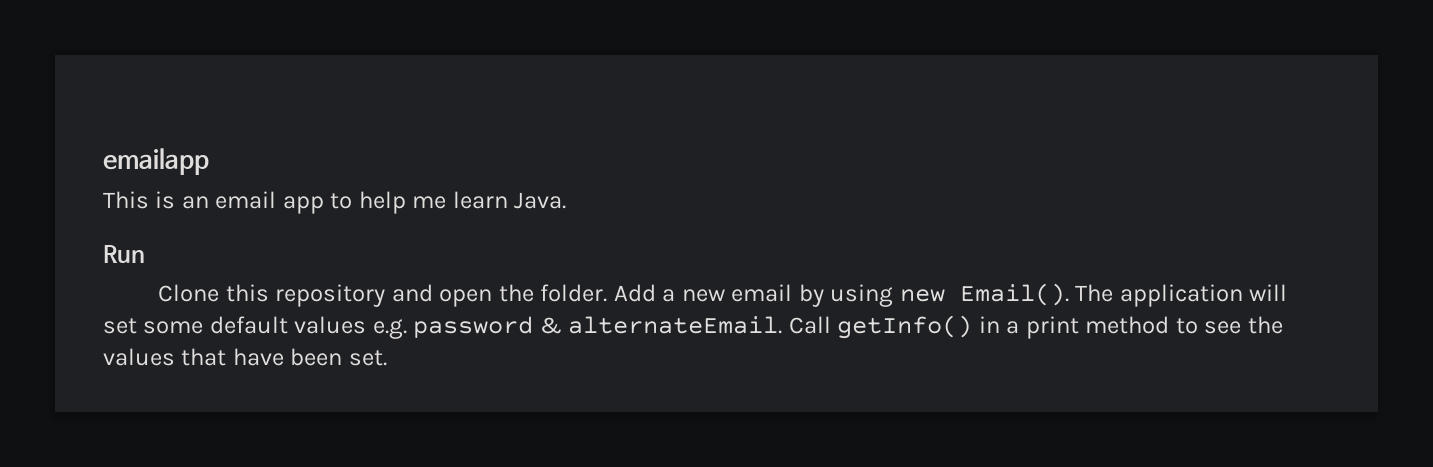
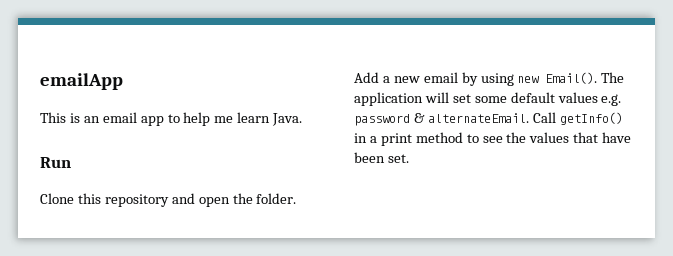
- emailapp
+ emailApp

